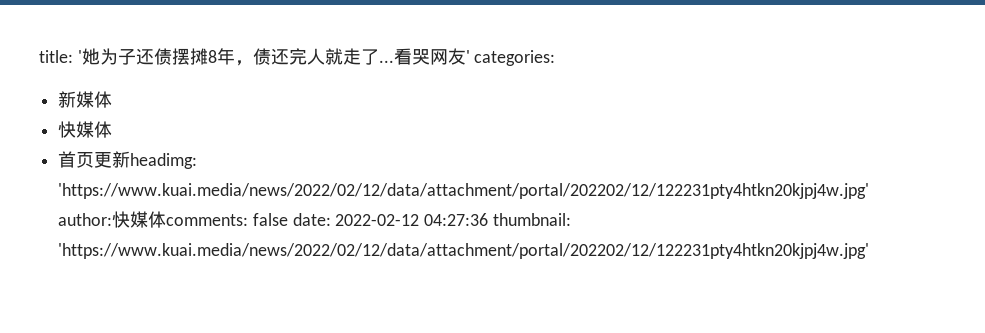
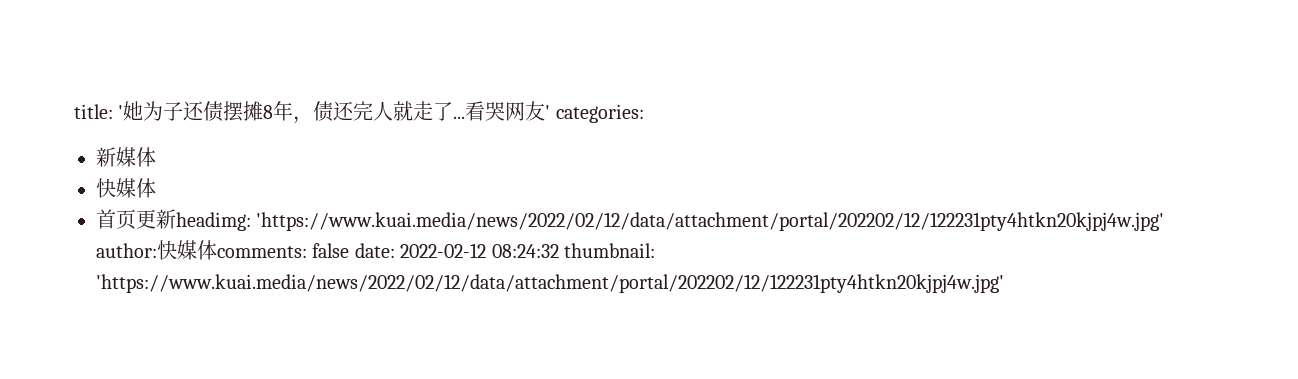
- 首页更新headimg: 'https://www.kuai.media/news/2022/02/12/data/attachment/portal/202202/12/122231pty4htkn20kjpj4w.jpg' author:快媒体comments: false date: 2022-02-12 04:27:36 thumbnail: 'https://www.kuai.media/news/2022/02/12/data/attachment/portal/202202/12/122231pty4htkn20kjpj4w.jpg'
+ 首页更新headimg: 'https://www.kuai.media/news/2022/02/12/data/attachment/portal/202202/12/122231pty4htkn20kjpj4w.jpg' author:快媒体comments: false date: 2022-02-12 08:24:32 thumbnail: 'https://www.kuai.media/news/2022/02/12/data/attachment/portal/202202/12/122231pty4htkn20kjpj4w.jpg'

